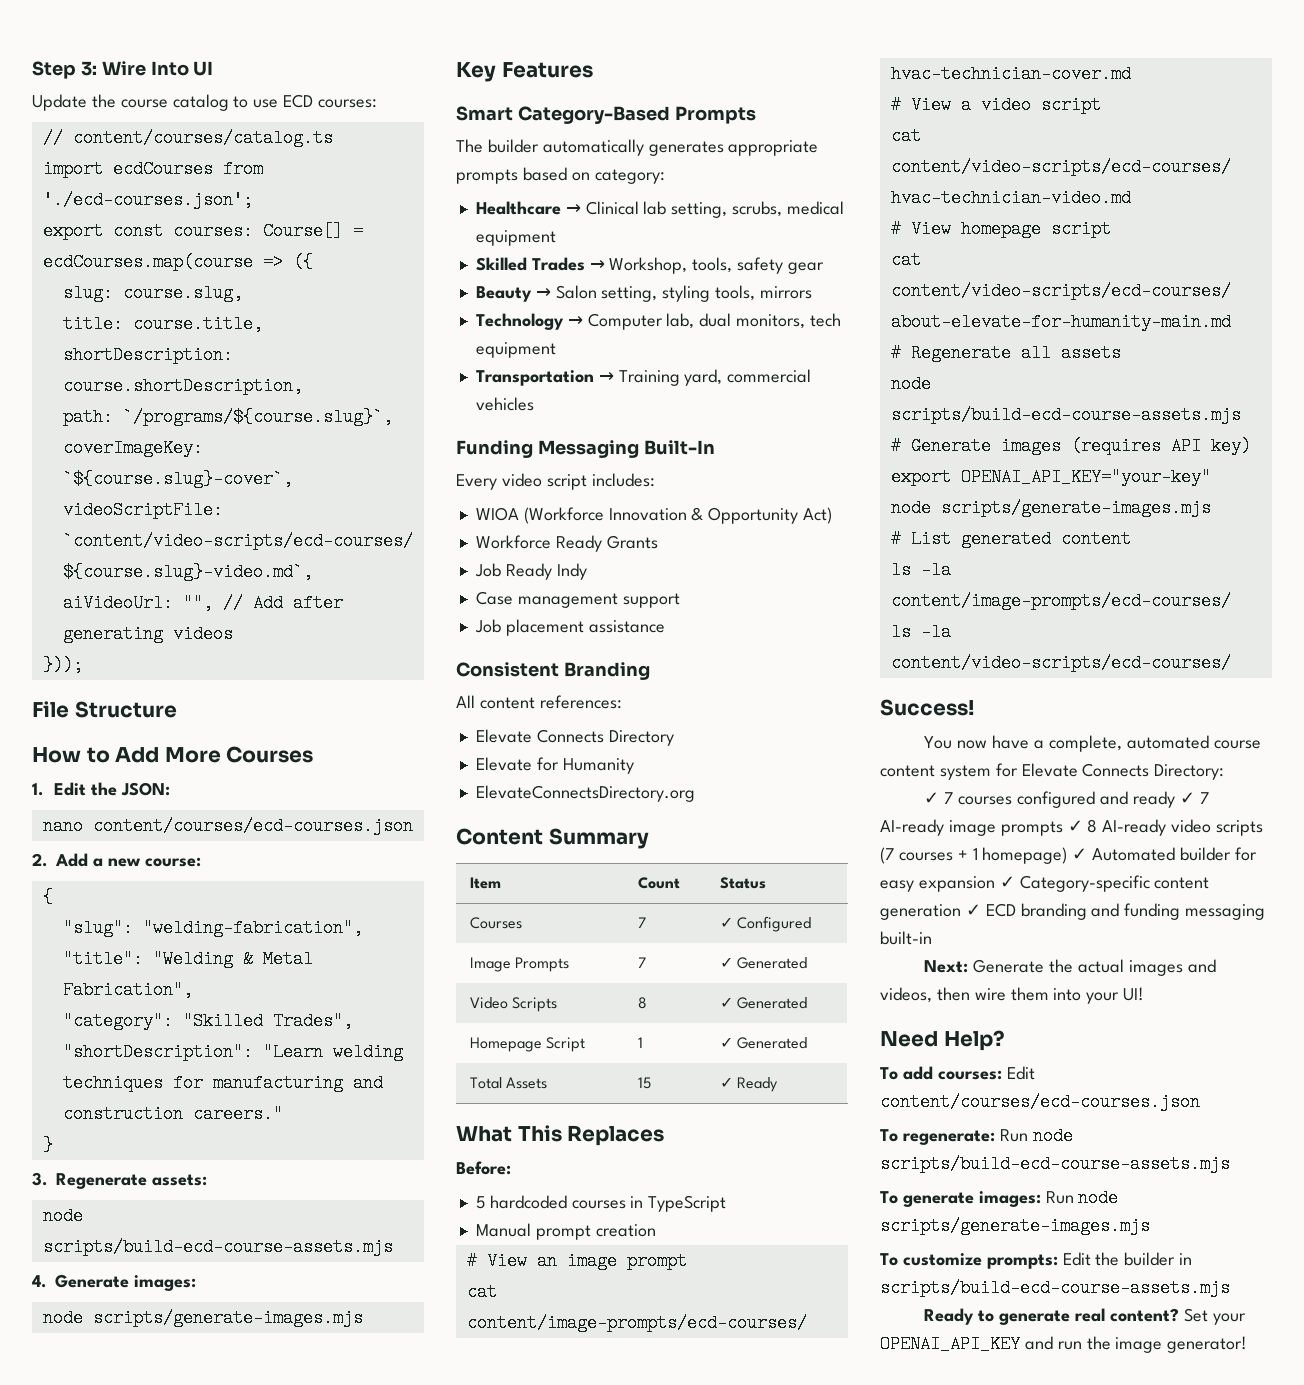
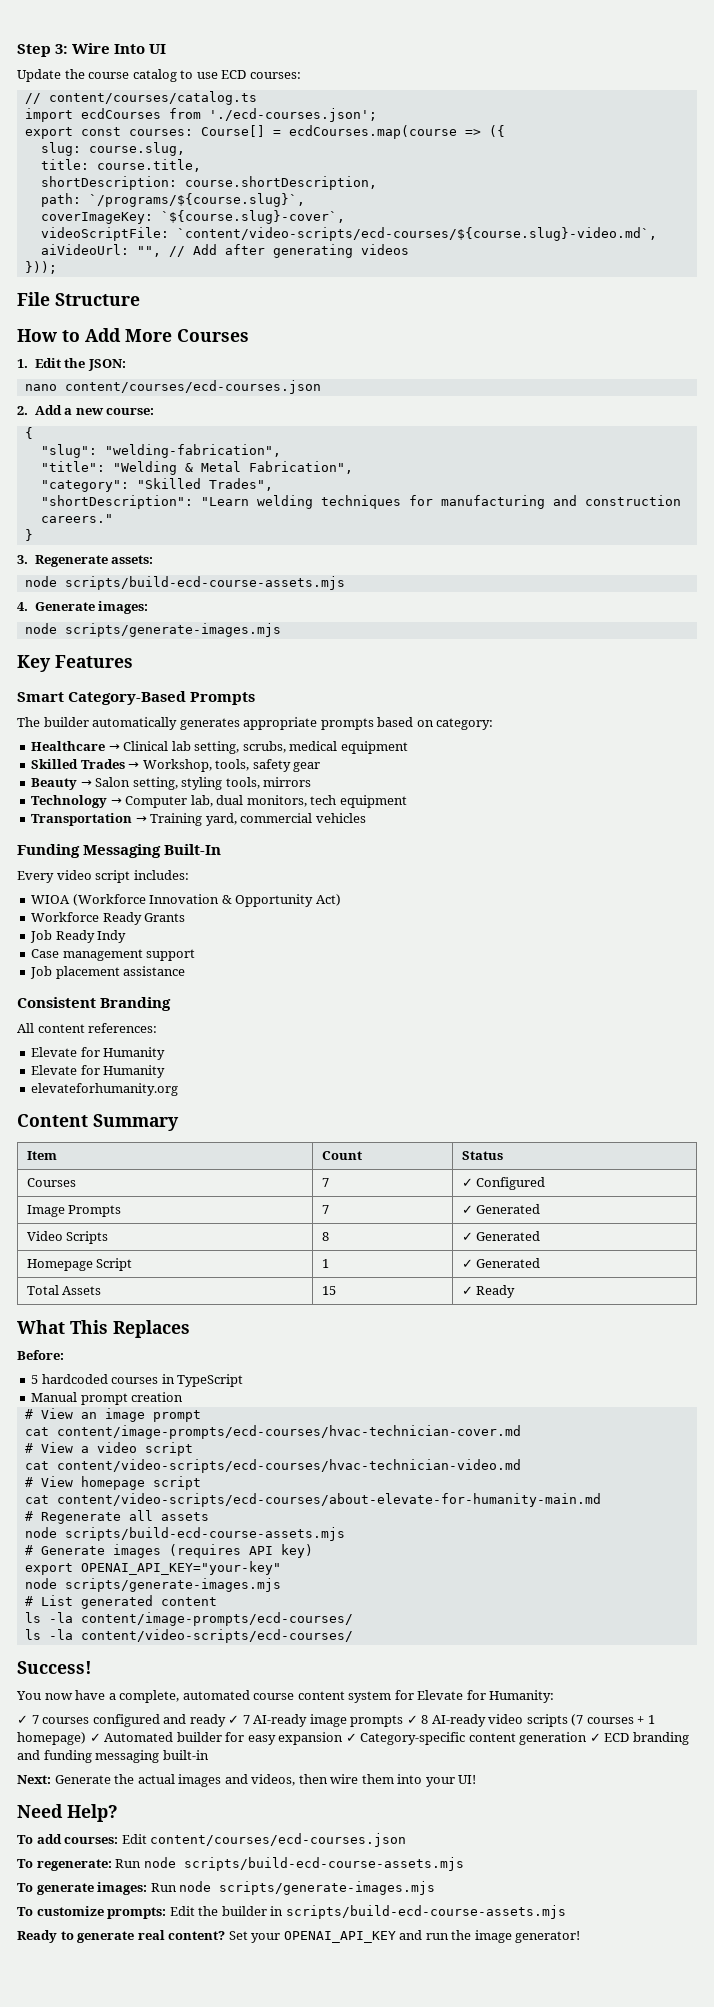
  All content references:
- Elevate Connects Directory
  Elevate for Humanity
- ElevateConnectsDirectory.org
+ Elevate for Humanity
+ elevateforhumanity.org
- You now have a complete, automated course content system for Elevate Connects Directory:
+ You now have a complete, automated course content system for Elevate for Humanity:

